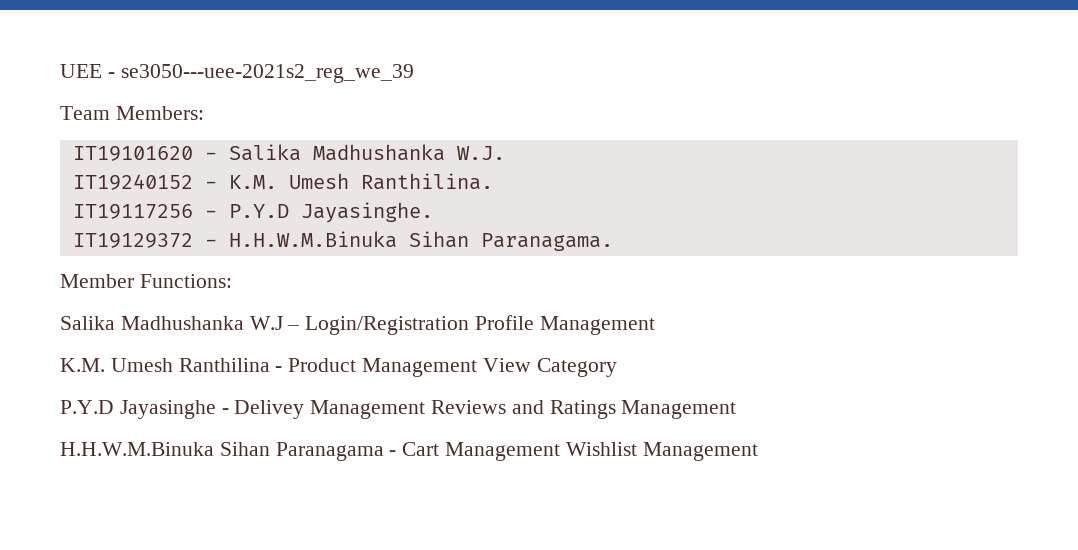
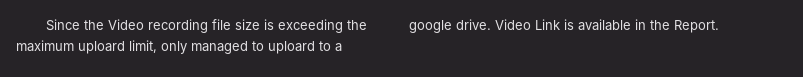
- UEE - se3050---uee-2021s2_reg_we_39
- Team Members:
- IT19101620 - Salika Madhushanka W.J.
- IT19240152 - K.M. Umesh Ranthilina.
- IT19117256 - P.Y.D Jayasinghe.
- IT19129372 - H.H.W.M.Binuka Sihan Paranagama.
- Member Functions:
- Salika Madhushanka W.J – Login/Registration Profile Management
- K.M. Umesh Ranthilina - Product Management View Category
- P.Y.D Jayasinghe - Delivey Management Reviews and Ratings Management
- H.H.W.M.Binuka Sihan Paranagama - Cart Management Wishlist Management
+ Since the Video recording file size is exceeding the maximum uploard limit, only managed to uploard to a google drive. Video Link is available in the Report.

